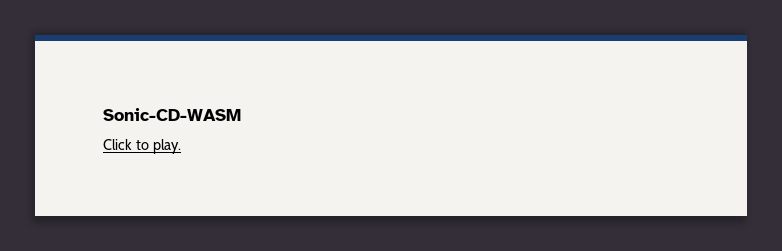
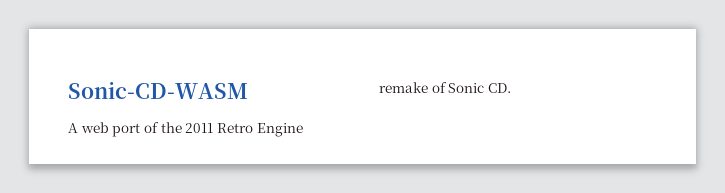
- Click to play.
+ A web port of the 2011 Retro Engine remake of Sonic CD.

